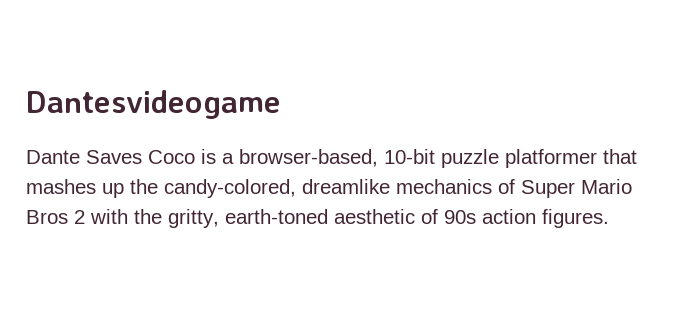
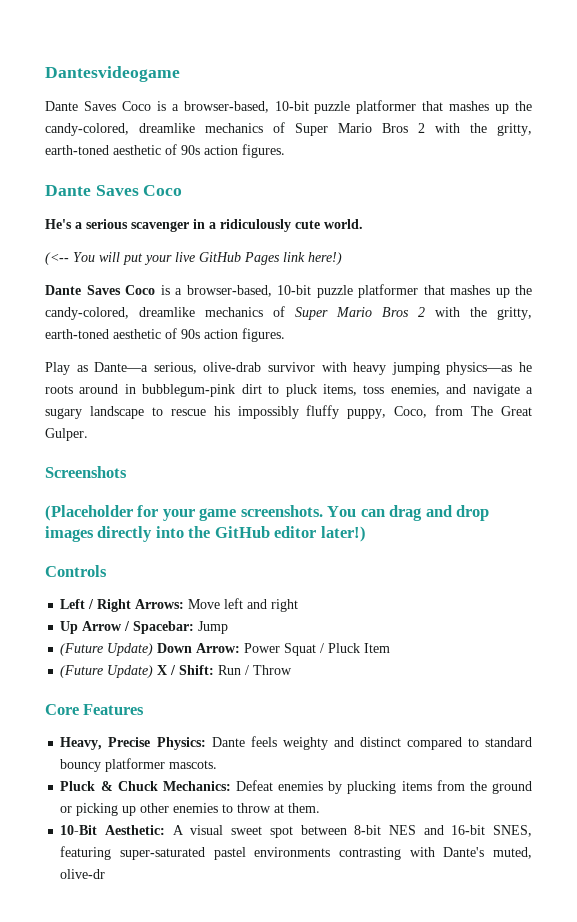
  Dantesvideogame
  Dante Saves Coco is a browser-based, 10-bit puzzle platformer that mashes up the candy-colored, dreamlike mechanics of Super Mario Bros 2 with the gritty, earth-toned aesthetic of 90s action figures.
+ Dante Saves Coco
+ He's a serious scavenger in a ridiculously cute world.
+ (<-- You will put your live GitHub Pages link here!)
+ Dante Saves Coco is a browser-based, 10-bit puzzle platformer that mashes up the candy-colored, dreamlike mechanics of Super Mario Bros 2 with the gritty, earth-toned aesthetic of 90s action figures.
+ Play as Dante—a serious, olive-drab survivor with heavy jumping physics—as he roots around in bubblegum-pink dirt to pluck items, toss enemies, and navigate a sugary landscape to rescue his impossibly fluffy puppy, Coco, from The Great Gulper.
+ Screenshots
+ (Placeholder for your game screenshots. You can drag and drop images directly into the GitHub editor later!)
+ Controls
+ Left / Right Arrows: Move left and right
+ Up Arrow / Spacebar: Jump
+ (Future Update) Down Arrow: Power Squat / Pluck Item
+ (Future Update) X / Shift: Run / Throw
+ Core Features
+ Heavy, Precise Physics: Dante feels weighty and distinct compared to standard bouncy platformer mascots.
+ Pluck & Chuck Mechanics: Defeat enemies by plucking items from the ground or picking up other enemies to throw at them.
+ 10-Bit Aesthetic: A visual sweet spot between 8-bit NES and 16-bit SNES, featuring super-saturated pastel environments contrasting with Dante's muted, olive-dr

